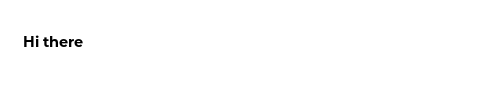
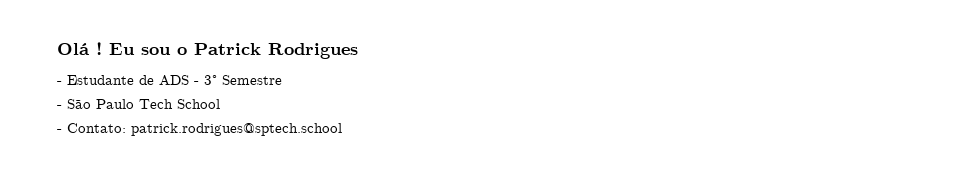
- Hi there
+ Olá ! Eu sou o Patrick Rodrigues
+ - Estudante de ADS - 3° Semestre
+ - São Paulo Tech School
+ - Contato: patrick.rodrigues@sptech.school

